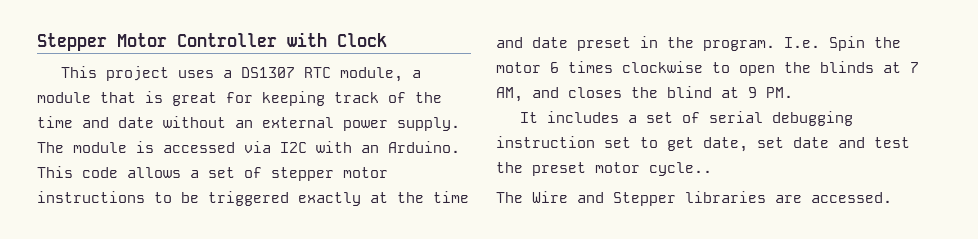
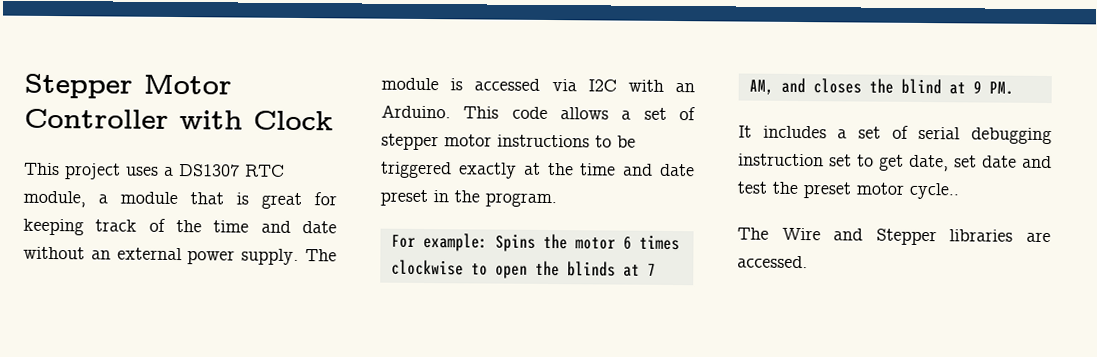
- This code allows a set of stepper motor instructions to be triggered exactly at the time and date preset in the program. I.e. Spin the motor 6 times clockwise to open the blinds at 7 AM, and closes the blind at 9 PM.
+ This code allows a set of stepper motor instructions to be triggered exactly at the time and date preset in the program.
+ For example: Spins the motor 6 times clockwise to open the blinds at 7 AM, and closes the blind at 9 PM.

